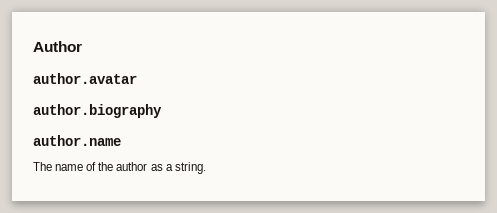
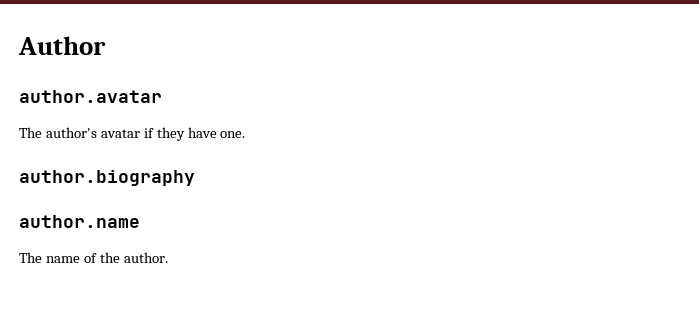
+ The author's avatar if they have one.
- The name of the author as a string.
+ The name of the author.

